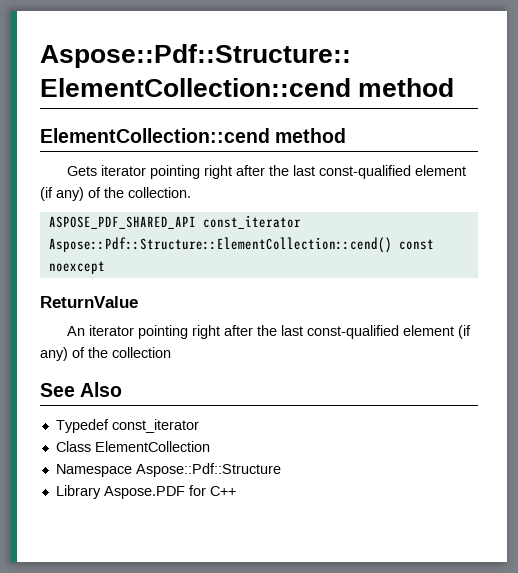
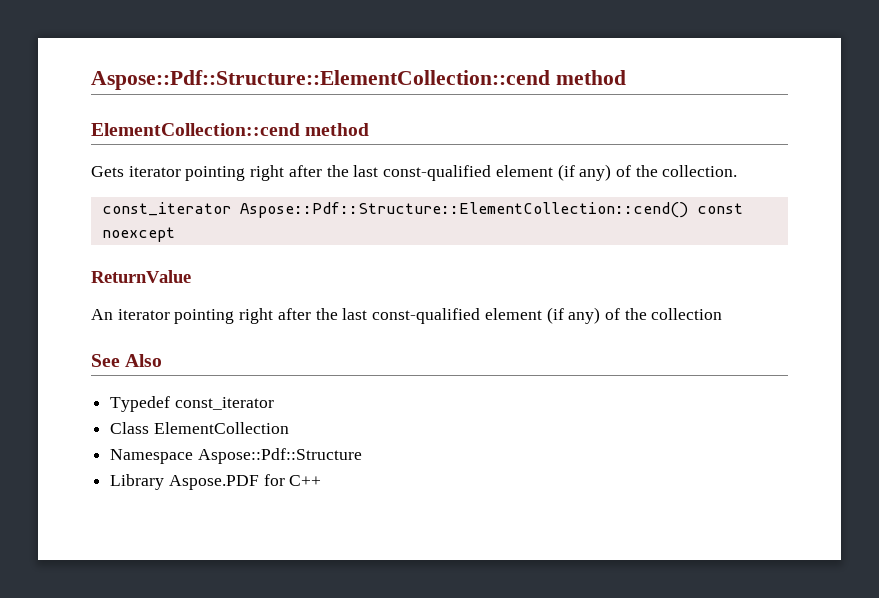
- ASPOSE_PDF_SHARED_API const_iterator Aspose::Pdf::Structure::ElementCollection::cend() const noexcept
+ const_iterator Aspose::Pdf::Structure::ElementCollection::cend() const noexcept

